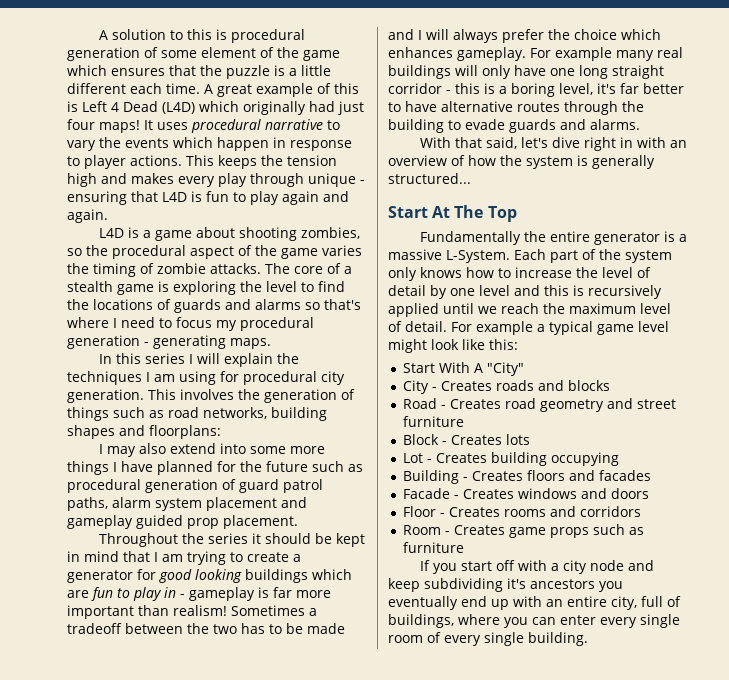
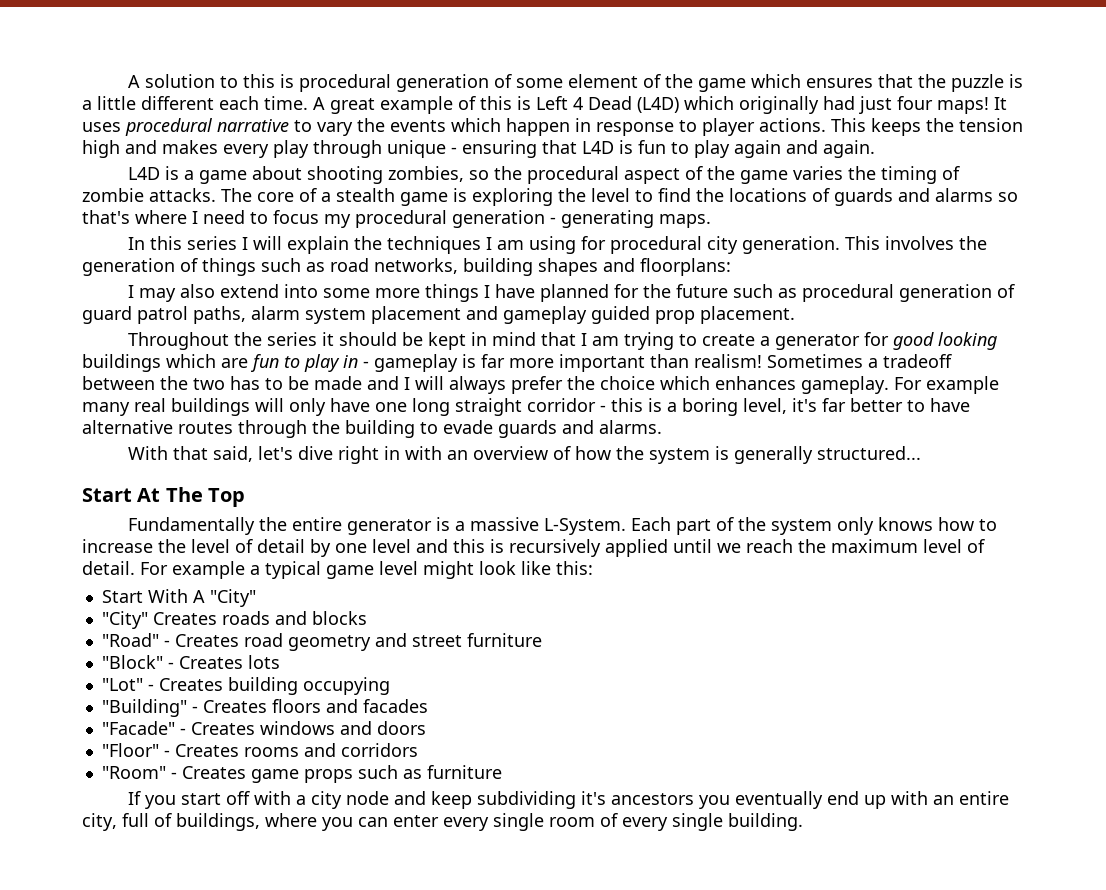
- City - Creates roads and blocks
+ "City" Creates roads and blocks
- Road - Creates road geometry and street furniture
+ "Road" - Creates road geometry and street furniture
- Block - Creates lots
+ "Block" - Creates lots
- Lot - Creates building occupying
+ "Lot" - Creates building occupying
- Building - Creates floors and facades
+ "Building" - Creates floors and facades
- Facade - Creates windows and doors
+ "Facade" - Creates windows and doors
- Floor - Creates rooms and corridors
+ "Floor" - Creates rooms and corridors
- Room - Creates game props such as furniture
+ "Room" - Creates game props such as furniture

